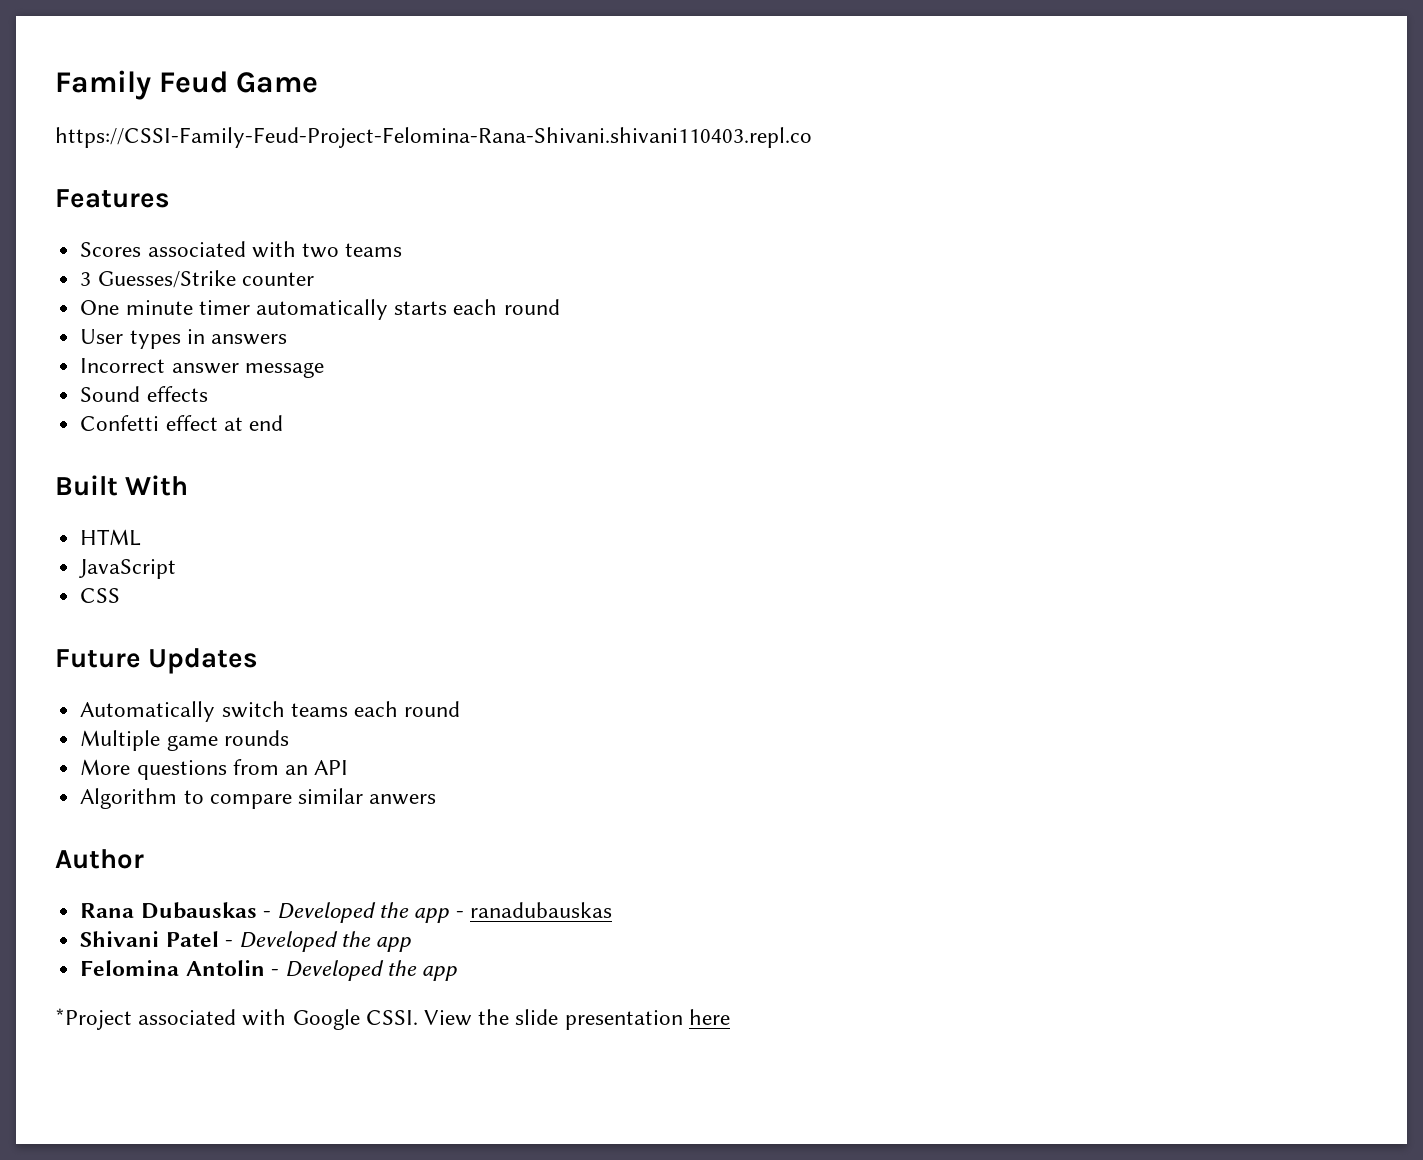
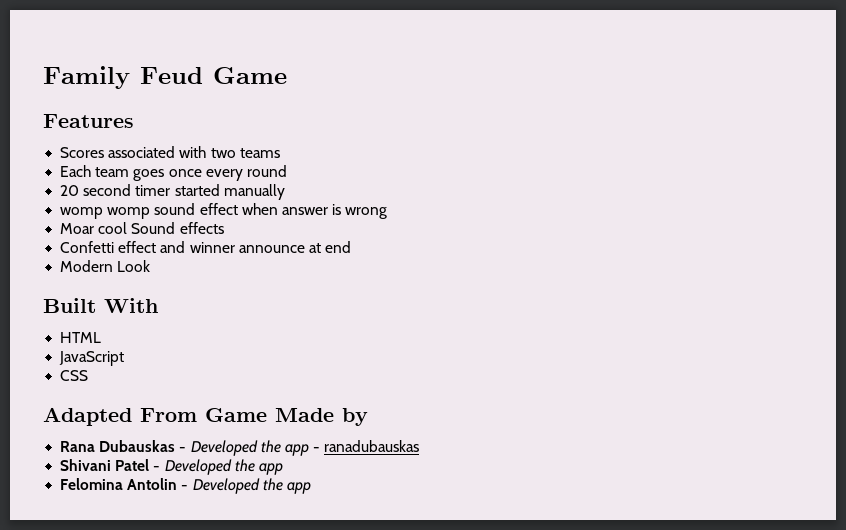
- https://CSSI-Family-Feud-Project-Felomina-Rana-Shivani.shivani110403.repl.co
- 3 Guesses/Strike counter
- One minute timer automatically starts each round
- User types in answers
- Incorrect answer message
- Sound effects
+ Each team goes once every round
+ 20 second timer started manually
+ womp womp sound effect when answer is wrong
+ Moar cool Sound effects
- Confetti effect at end
+ Confetti effect and winner announce at end
+ Modern Look
- Future Updates
- Automatically switch teams each round
- Multiple game rounds
- More questions from an API
- Algorithm to compare similar anwers
- Author
+ Adapted From Game Made by
- *Project associated with Google CSSI. View the slide presentation here

